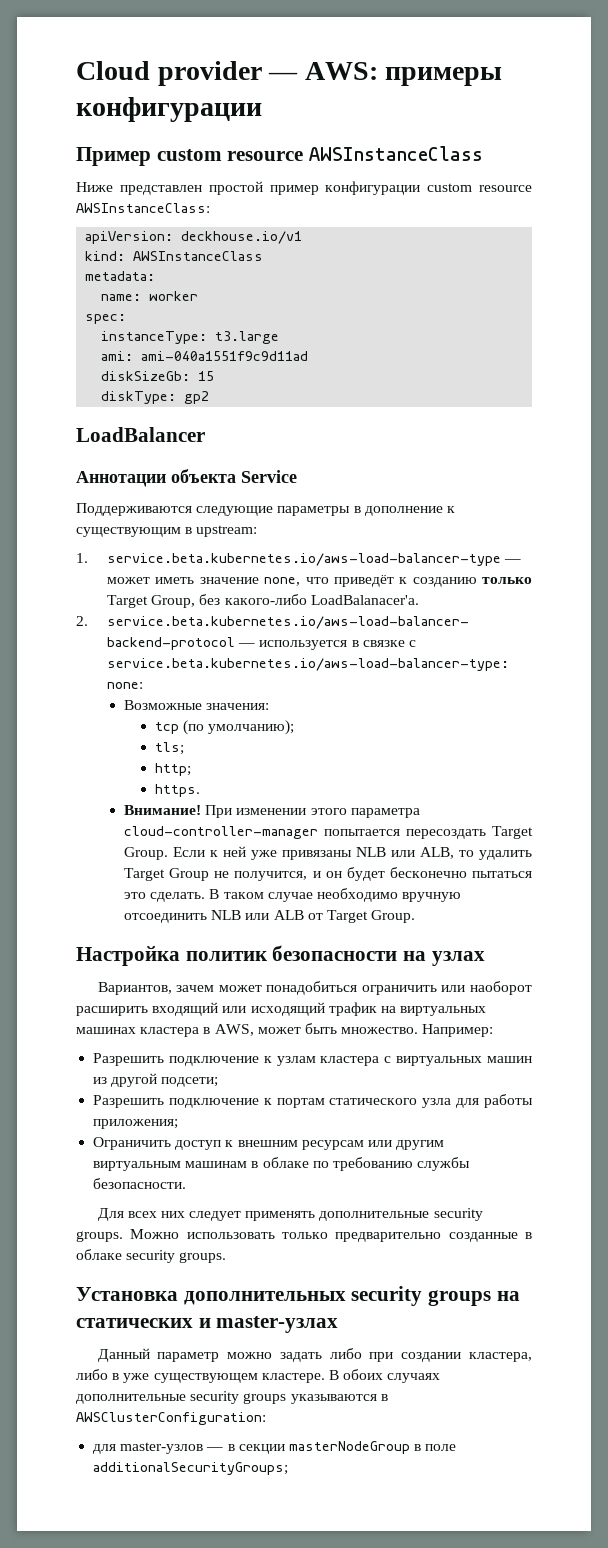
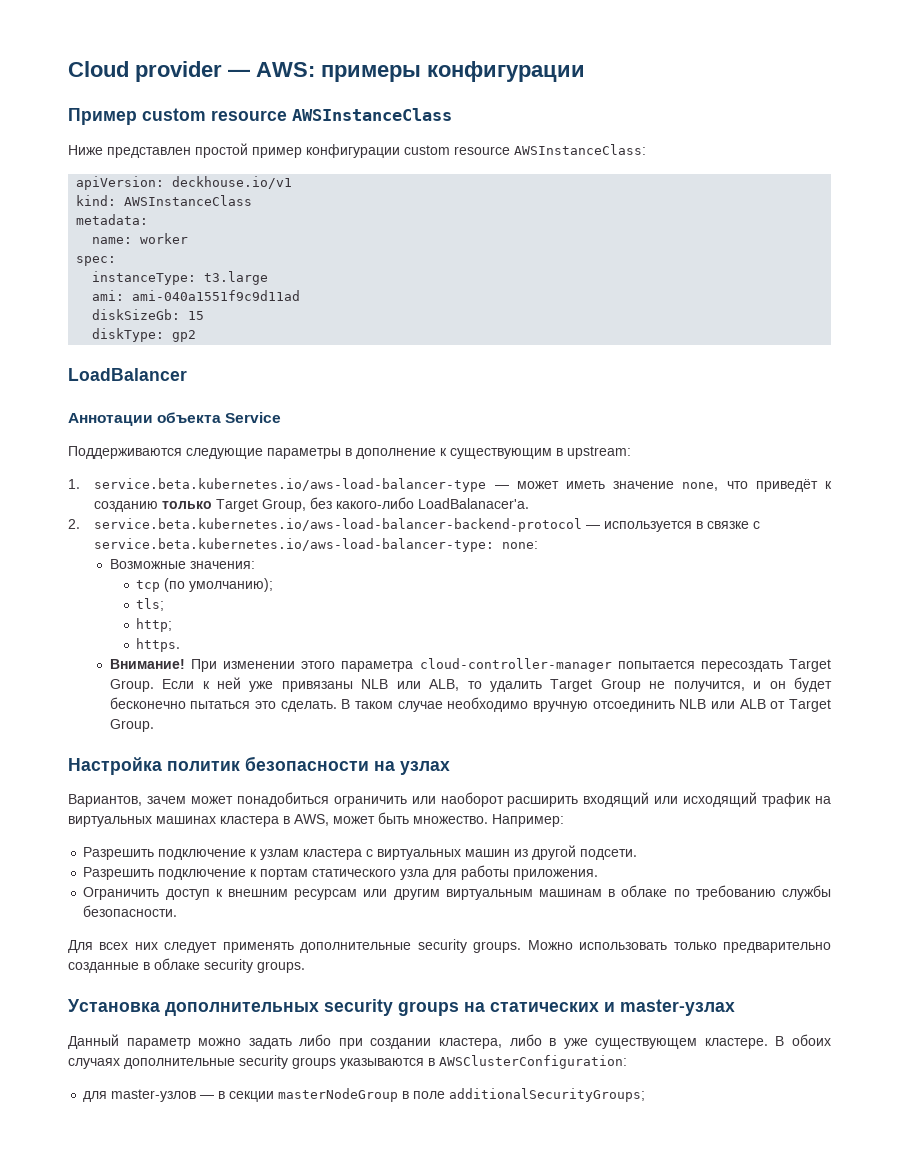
- Разрешить подключение к узлам кластера с виртуальных машин из другой подсети;
+ Разрешить подключение к узлам кластера с виртуальных машин из другой подсети.
- Разрешить подключение к портам статического узла для работы приложения;
+ Разрешить подключение к портам статического узла для работы приложения.

